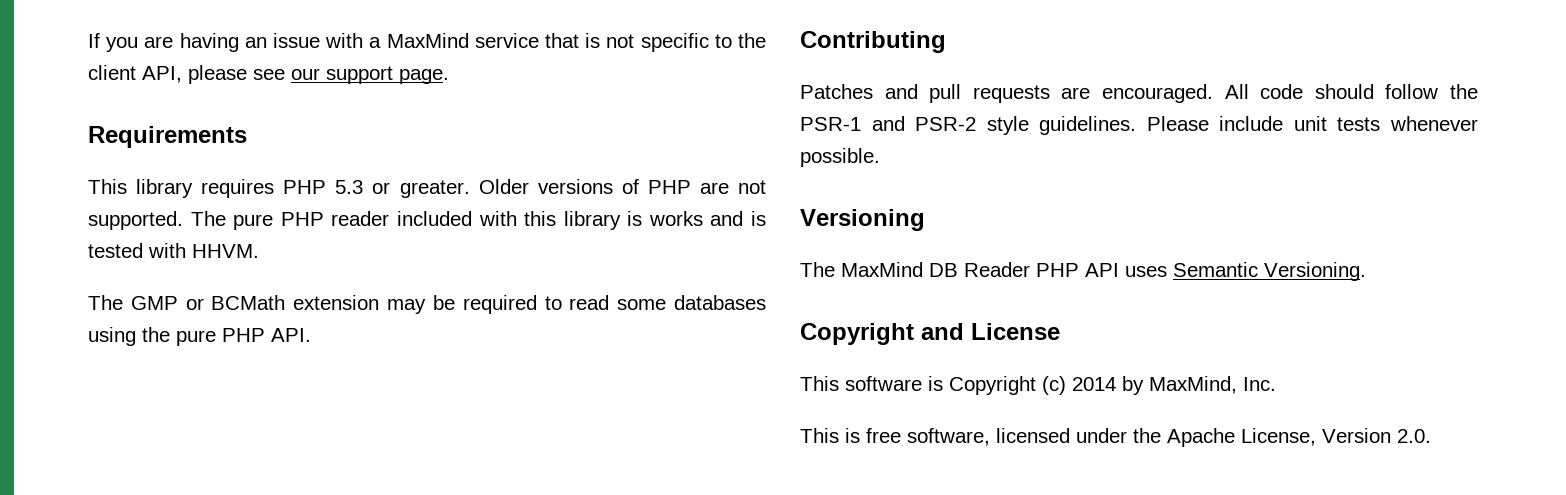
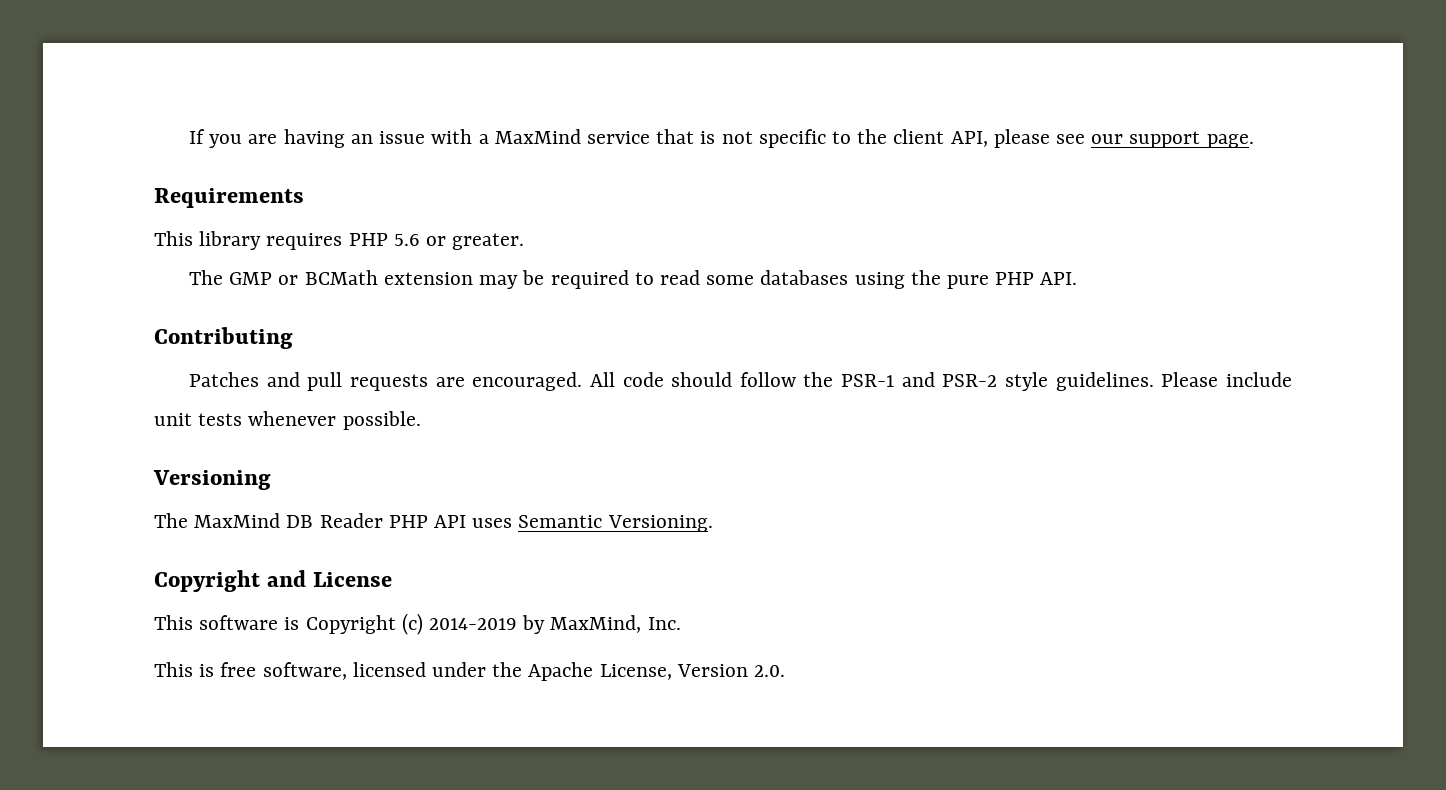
- This library requires PHP 5.3 or greater. Older versions of PHP are not supported. The pure PHP reader included with this library is works and is tested with HHVM.
+ This library requires PHP 5.6 or greater.
- This software is Copyright (c) 2014 by MaxMind, Inc.
+ This software is Copyright (c) 2014-2019 by MaxMind, Inc.

